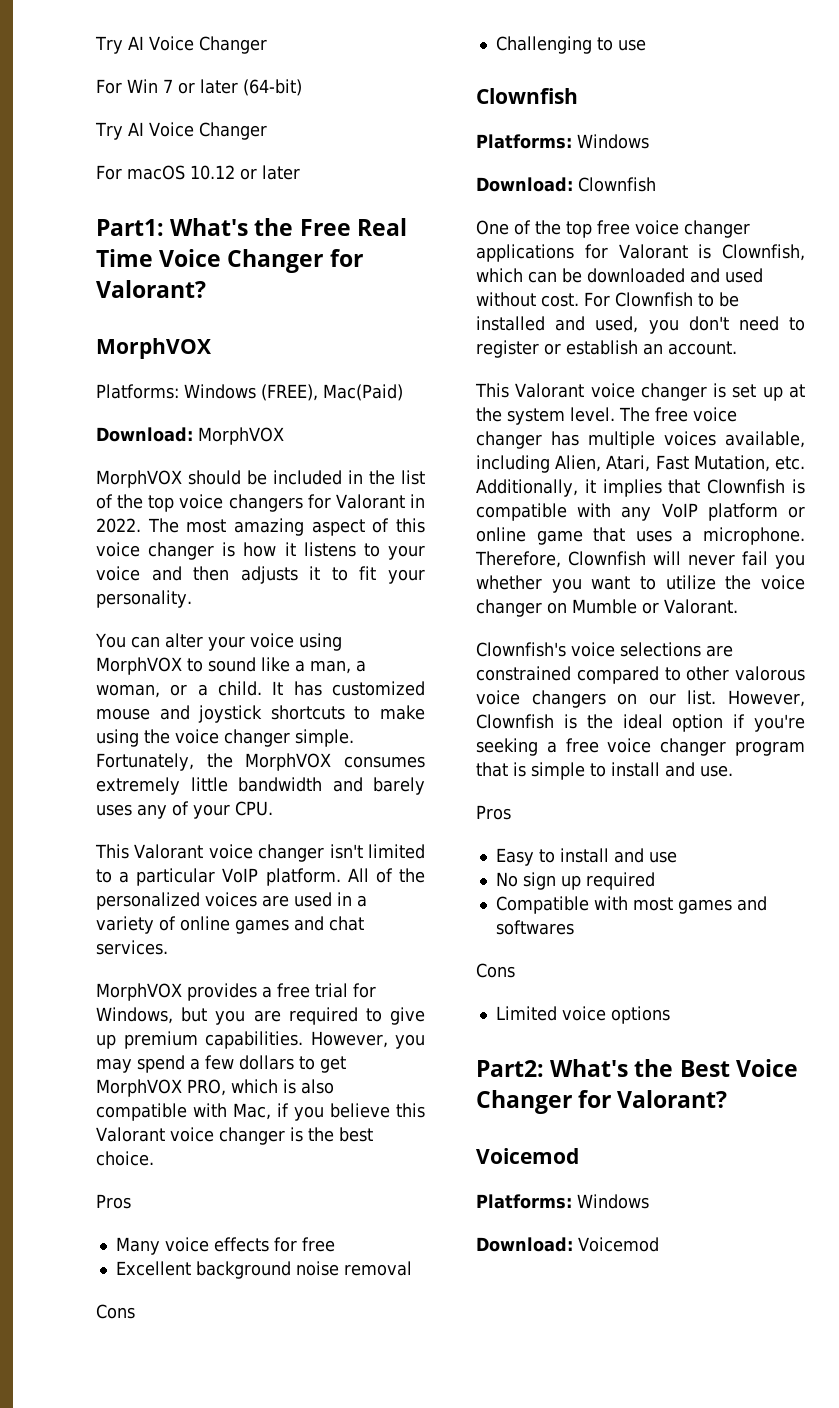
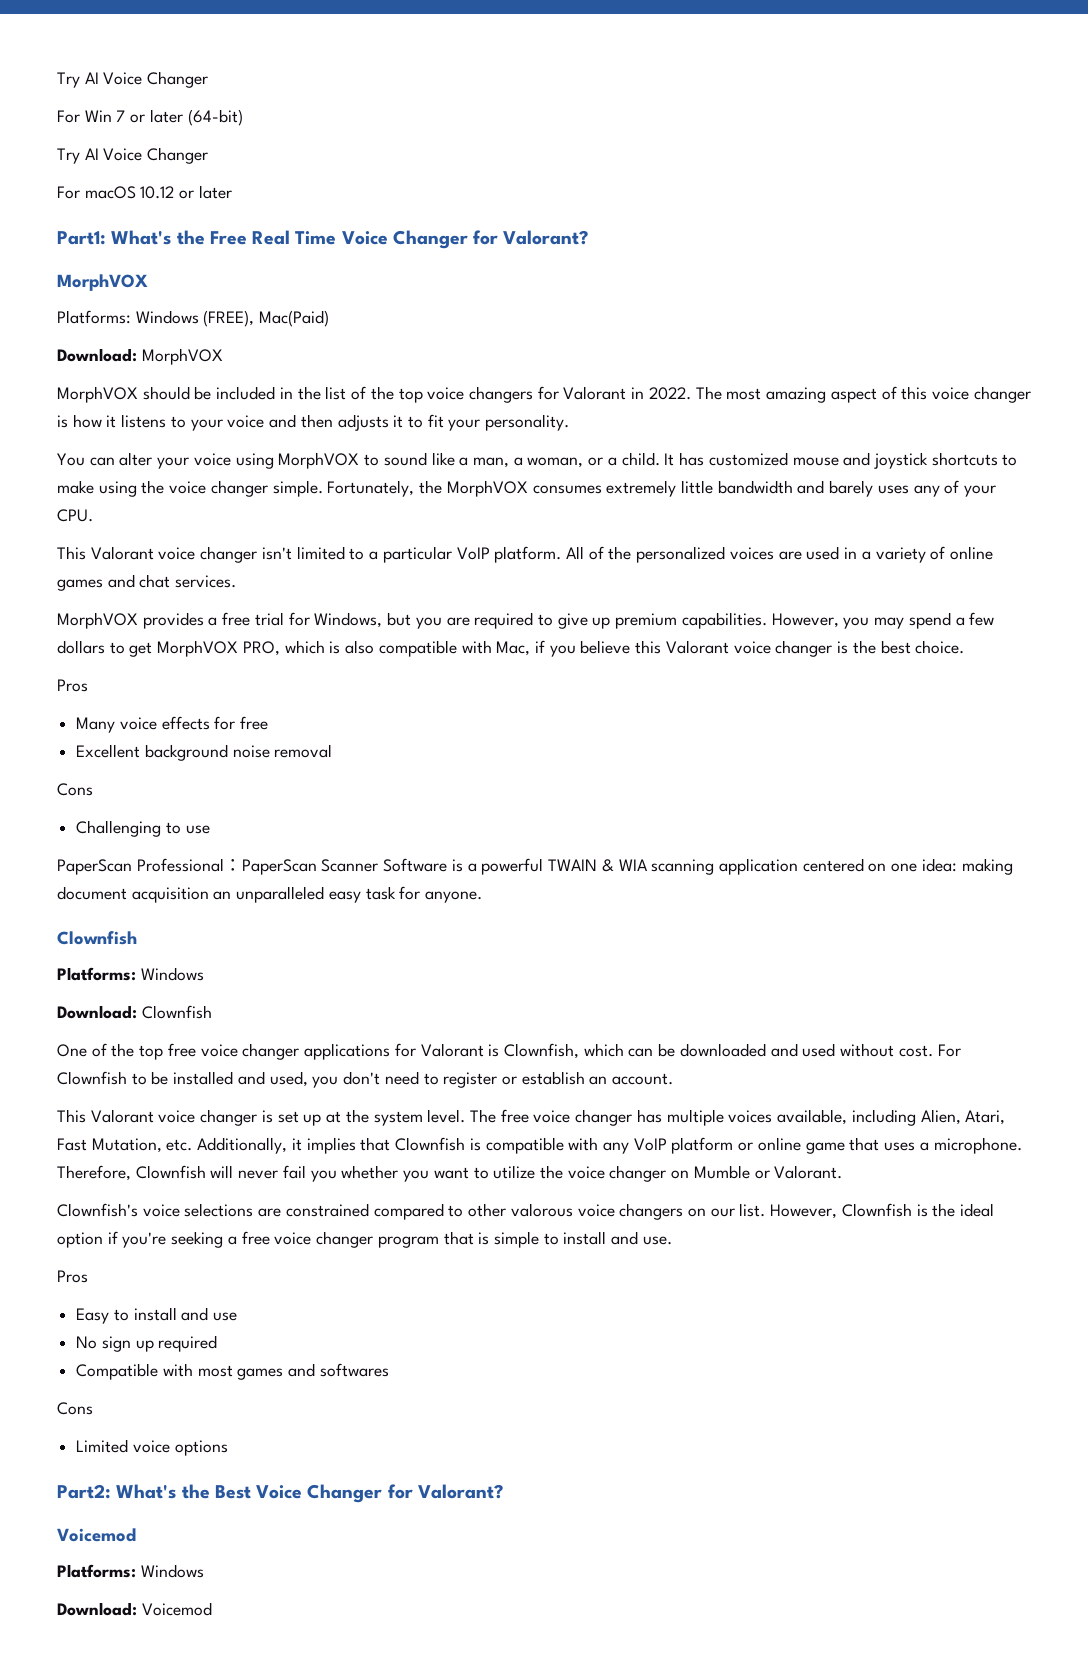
+ PaperScan Professional：PaperScan Scanner Software is a powerful TWAIN & WIA scanning application centered on one idea: making document acquisition an unparalleled easy task for anyone.

